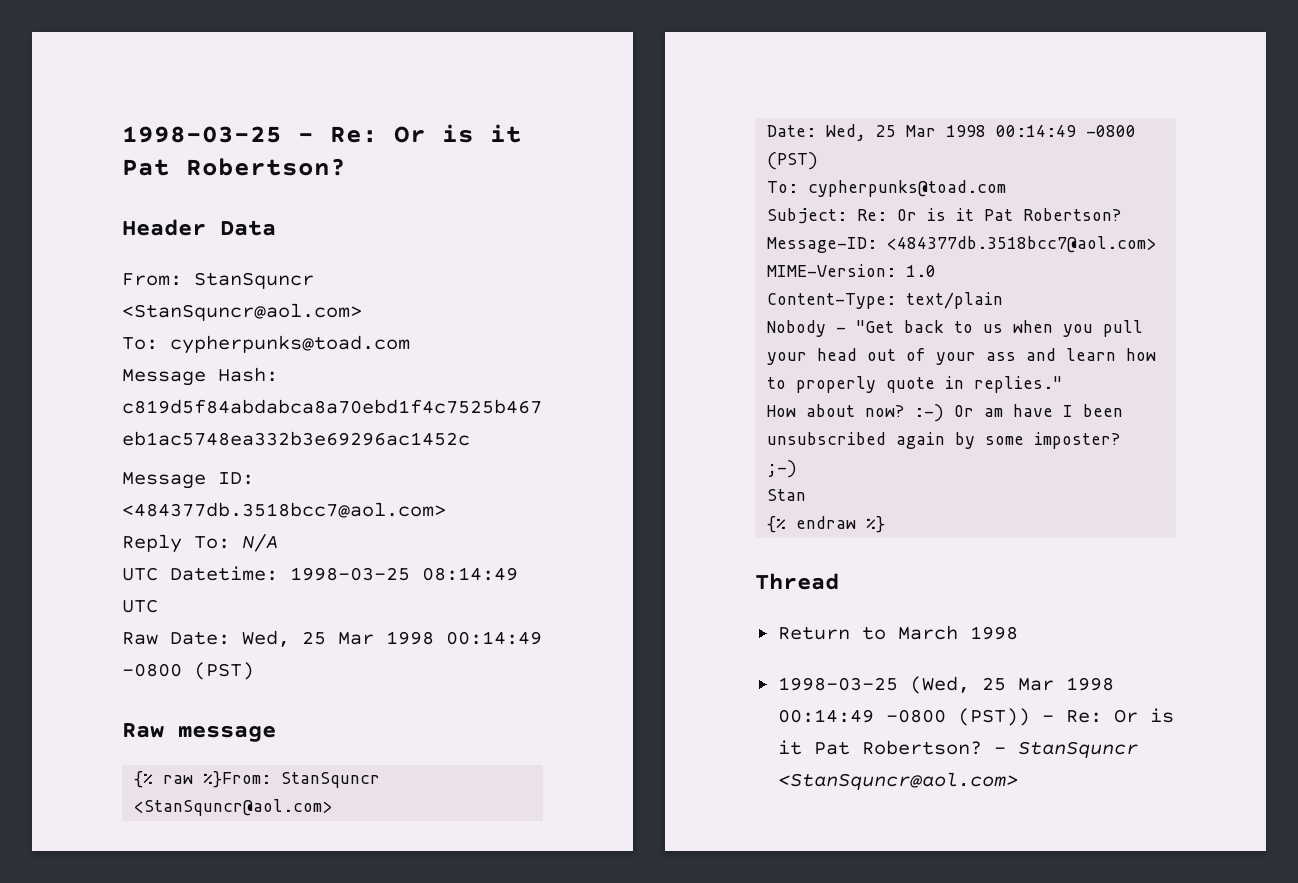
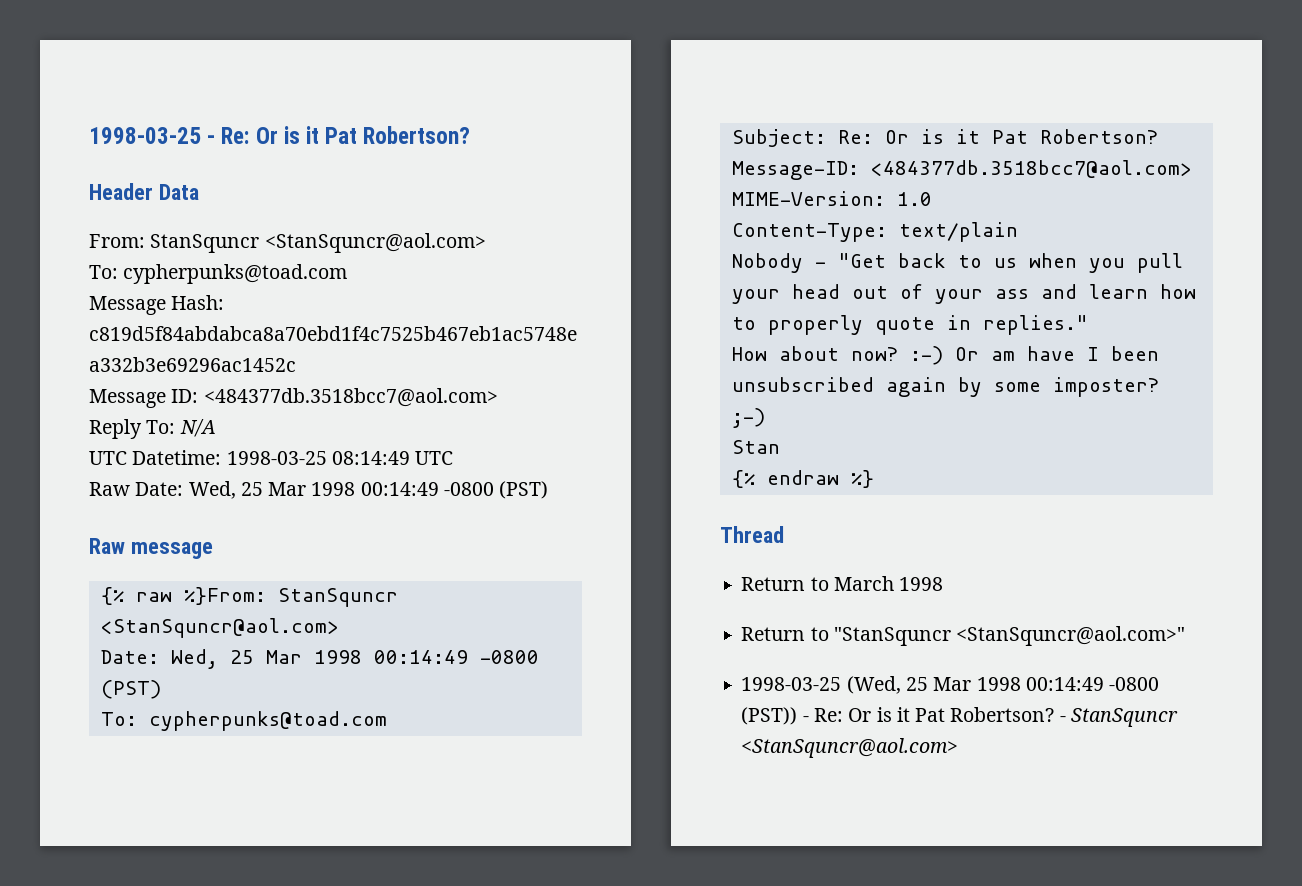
+ Return to "StanSquncr <StanSquncr@aol.com>"

